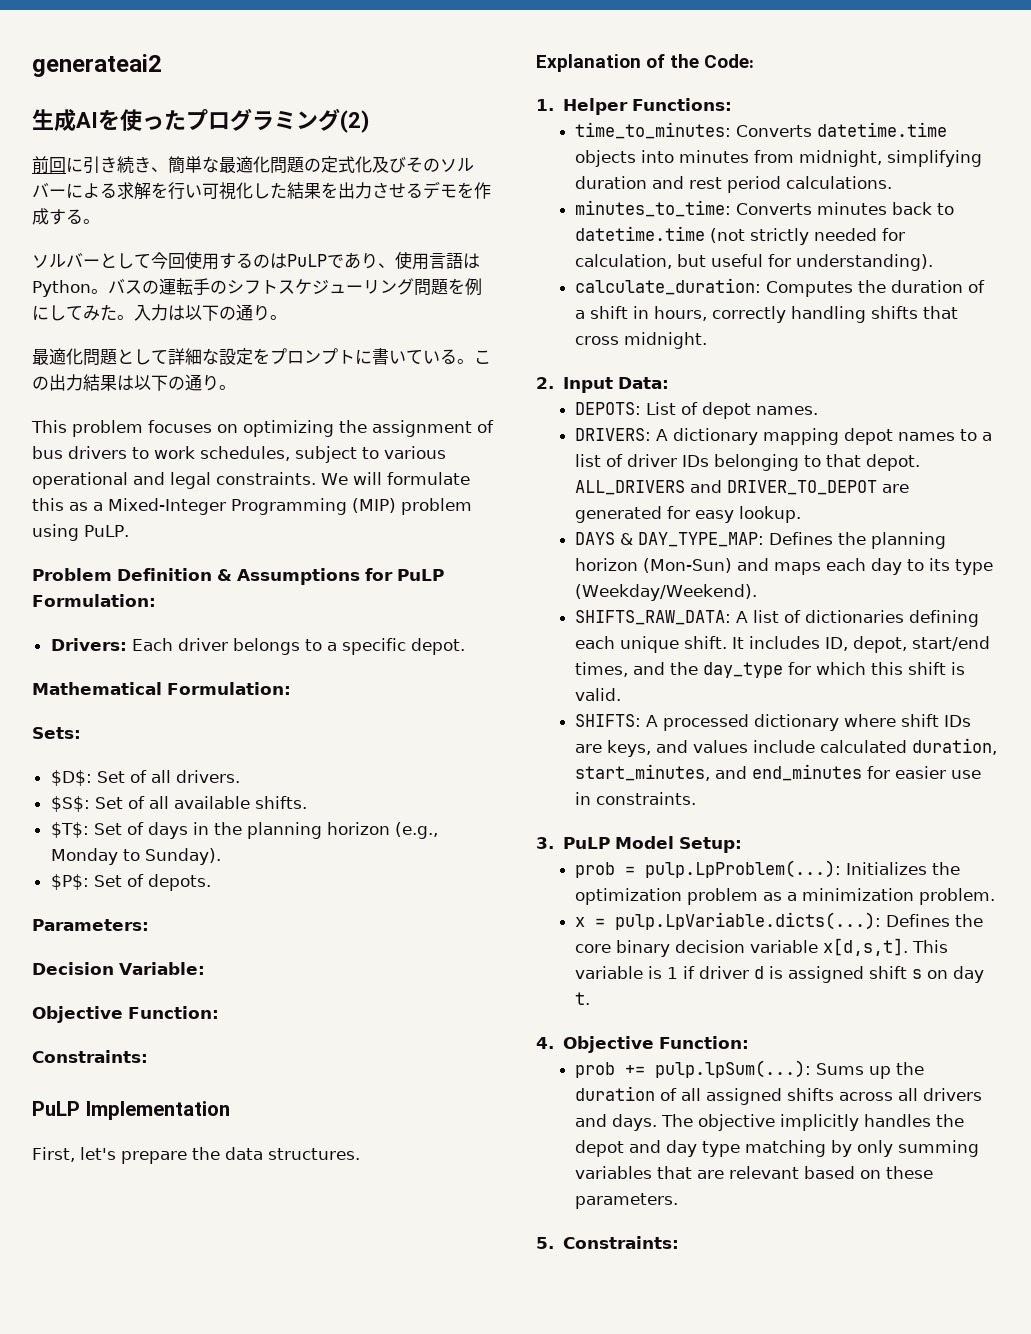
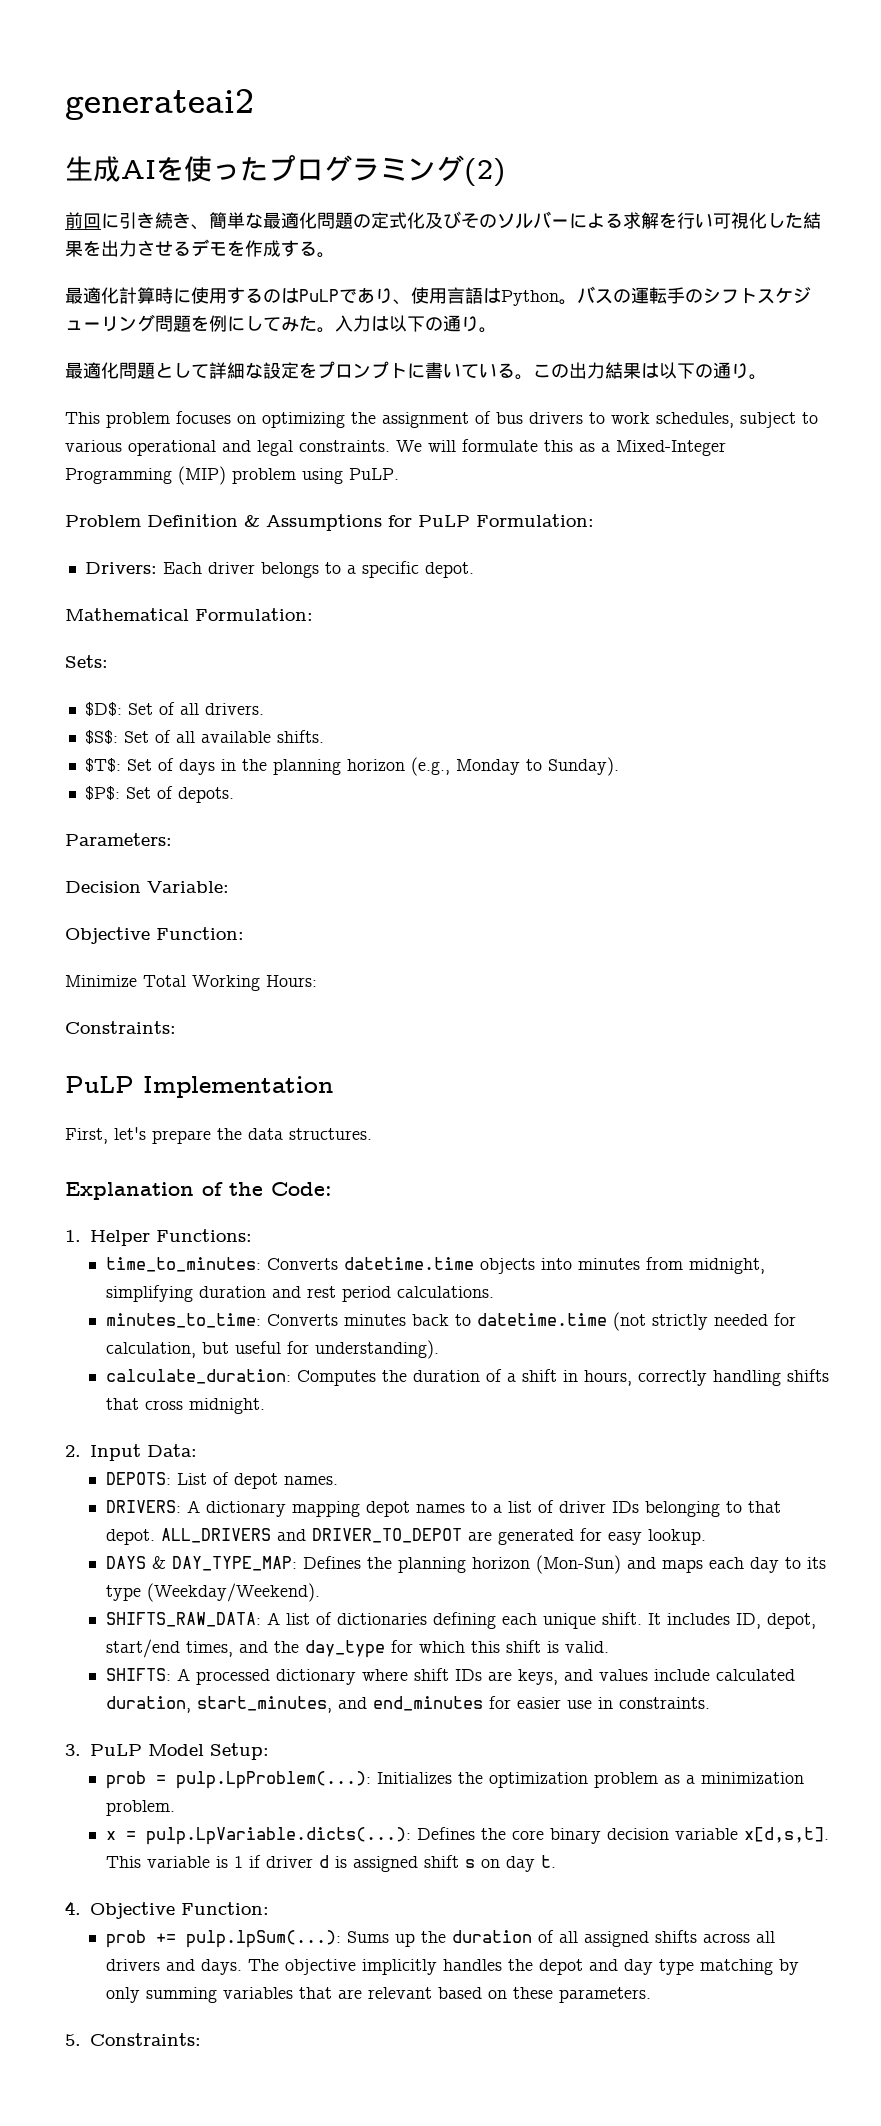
- ソルバーとして今回使用するのはPuLPであり、使用言語はPython。
+ 最適化計算時に使用するのはPuLPであり、使用言語はPython。
+ Minimize Total Working Hours:

